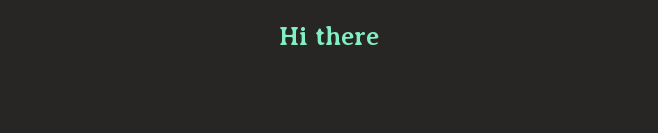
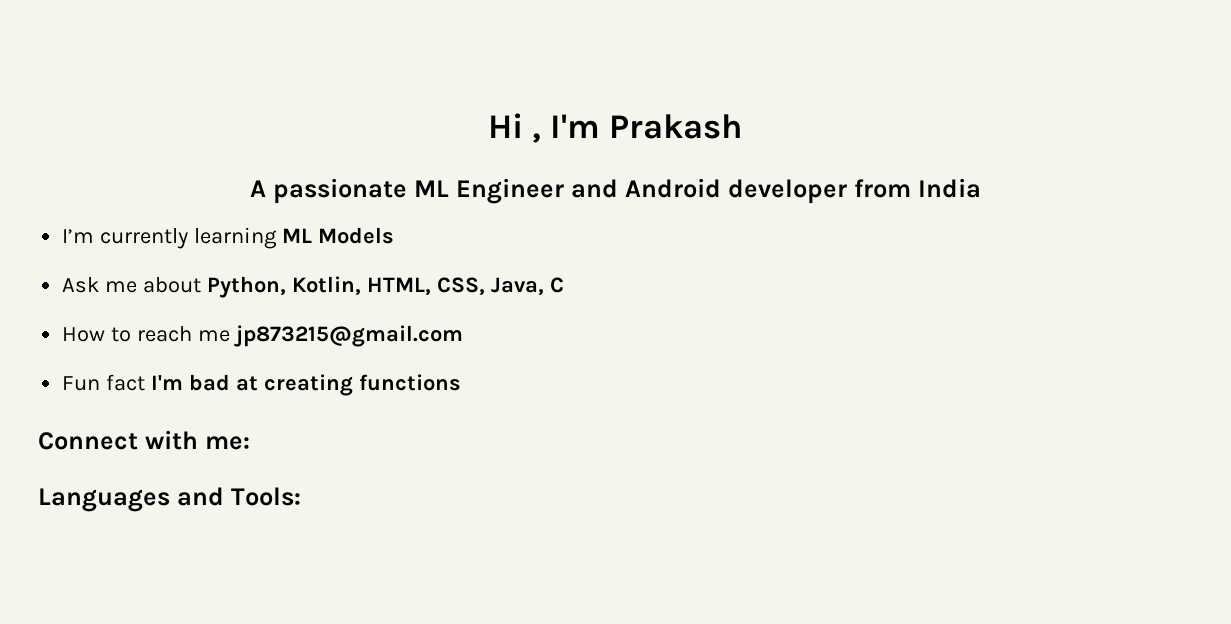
- Hi there
+ Hi , I'm Prakash
+ A passionate ML Engineer and Android developer from India
+ I’m currently learning ML Models
+ Ask me about Python, Kotlin, HTML, CSS, Java, C
+ How to reach me jp873215@gmail.com
+ Fun fact I'm bad at creating functions
+ Connect with me:
+ Languages and Tools:

